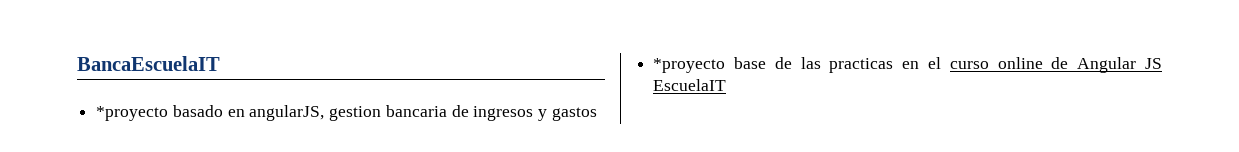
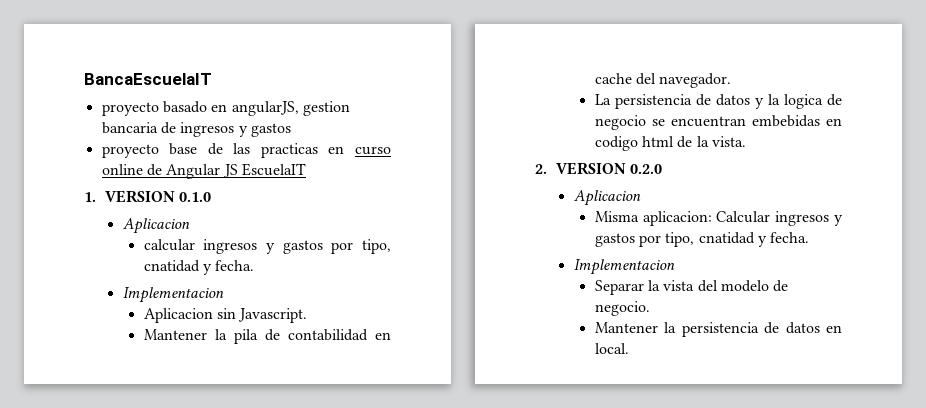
- *proyecto basado en angularJS, gestion bancaria de ingresos y gastos
+ proyecto basado en angularJS, gestion bancaria de ingresos y gastos
- *proyecto base de las practicas en el curso online de Angular JS EscuelaIT
+ proyecto base de las practicas en curso online de Angular JS EscuelaIT
+ 1. VERSION 0.1.0
+ Aplicacion
+ calcular ingresos y gastos por tipo, cnatidad y fecha.
+ Implementacion
+ Aplicacion sin Javascript.
+ Mantener la pila de contabilidad en cache del navegador.
+ La persistencia de datos y la logica de negocio se encuentran embebidas en codigo html de la vista.
+ 2. VERSION 0.2.0
+ Aplicacion
+ Misma aplicacion: Calcular ingresos y gastos por tipo, cnatidad y fecha.
+ Implementacion
+ Separar la vista del modelo de negocio.
+ Mantener la persistencia de datos en local.

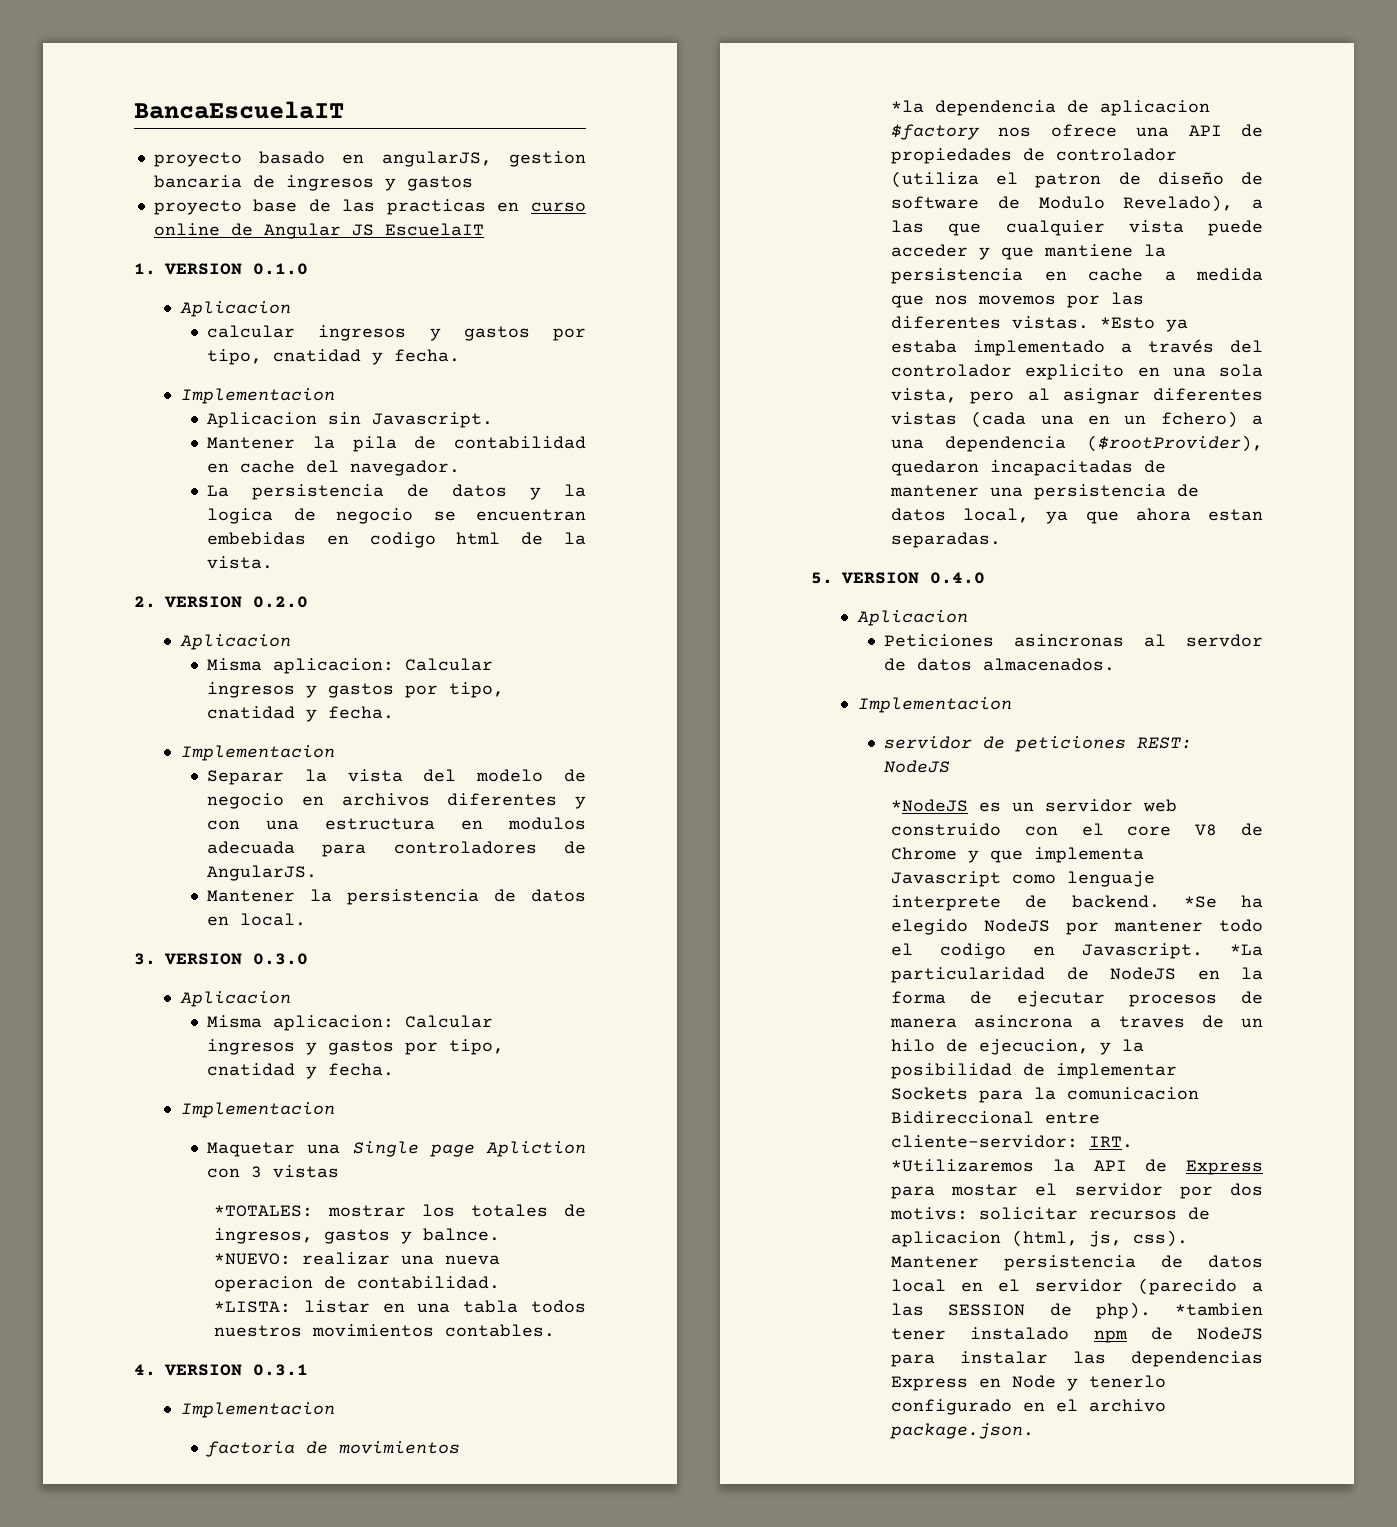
- Separar la vista del modelo de negocio.
+ Separar la vista del modelo de negocio en archivos diferentes y con una estructura en modulos adecuada para controladores de AngularJS.
+ 3. VERSION 0.3.0
+ Aplicacion
+ Misma aplicacion: Calcular ingresos y gastos por tipo, cnatidad y fecha.
+ Implementacion
+ Maquetar una Single page Apliction con 3 vistas
+ *TOTALES: mostrar los totales de ingresos, gastos y balnce. *NUEVO: realizar una nueva operacion de contabilidad. *LISTA: listar en una tabla todos nuestros movimientos contables.
+ 4. VERSION 0.3.1
+ Implementacion
+ factoria de movimientos
+ *la dependencia de aplicacion $factory nos ofrece una API de propiedades de controlador (utiliza el patron de diseño de software de Modulo Revelado), a las que cualquier vista puede acceder y que mantiene la persistencia en cache a medida que nos movemos por las diferentes vistas. *Esto ya estaba implementado a través del controlador explicito en una sola vista, pero al asignar diferentes vistas (cada una en un fchero) a una dependencia ($rootProvider), quedaron incapacitadas de mantener una persistencia de datos local, ya que ahora estan separadas.
+ 5. VERSION 0.4.0
+ Aplicacion
+ Peticiones asincronas al servdor de datos almacenados.
+ Implementacion
+ servidor de peticiones REST: NodeJS
+ *NodeJS es un servidor web construido con el core V8 de Chrome y que implementa Javascript como lenguaje interprete de backend. *Se ha elegido NodeJS por mantener todo el codigo en Javascript. *La particularidad de NodeJS en la forma de ejecutar procesos de manera asincrona a traves de un hilo de ejecucion, y la posibilidad de implementar Sockets para la comunicacion Bidireccional entre cliente-servidor: IRT. *Utilizaremos la API de Express para mostar el servidor por dos motivs: solicitar recursos de aplicacion (html, js, css). Mantener persistencia de datos local en el servidor (parecido a las SESSION de php). *tambien tener instalado npm de NodeJS para instalar las dependencias Express en Node y tenerlo configurado en el archivo package.json.

